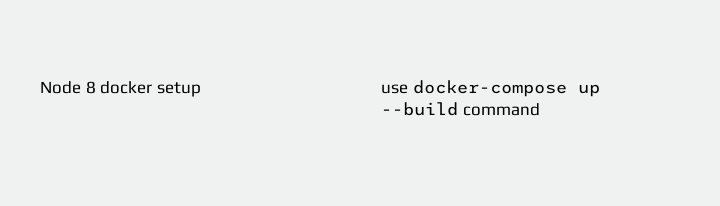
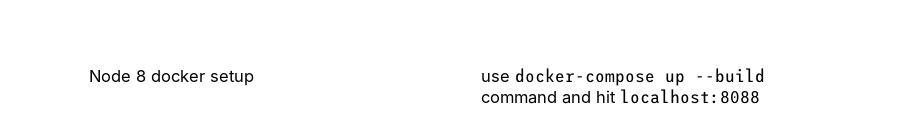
- use docker-compose up --build command
+ use docker-compose up --build command and hit localhost:8088

